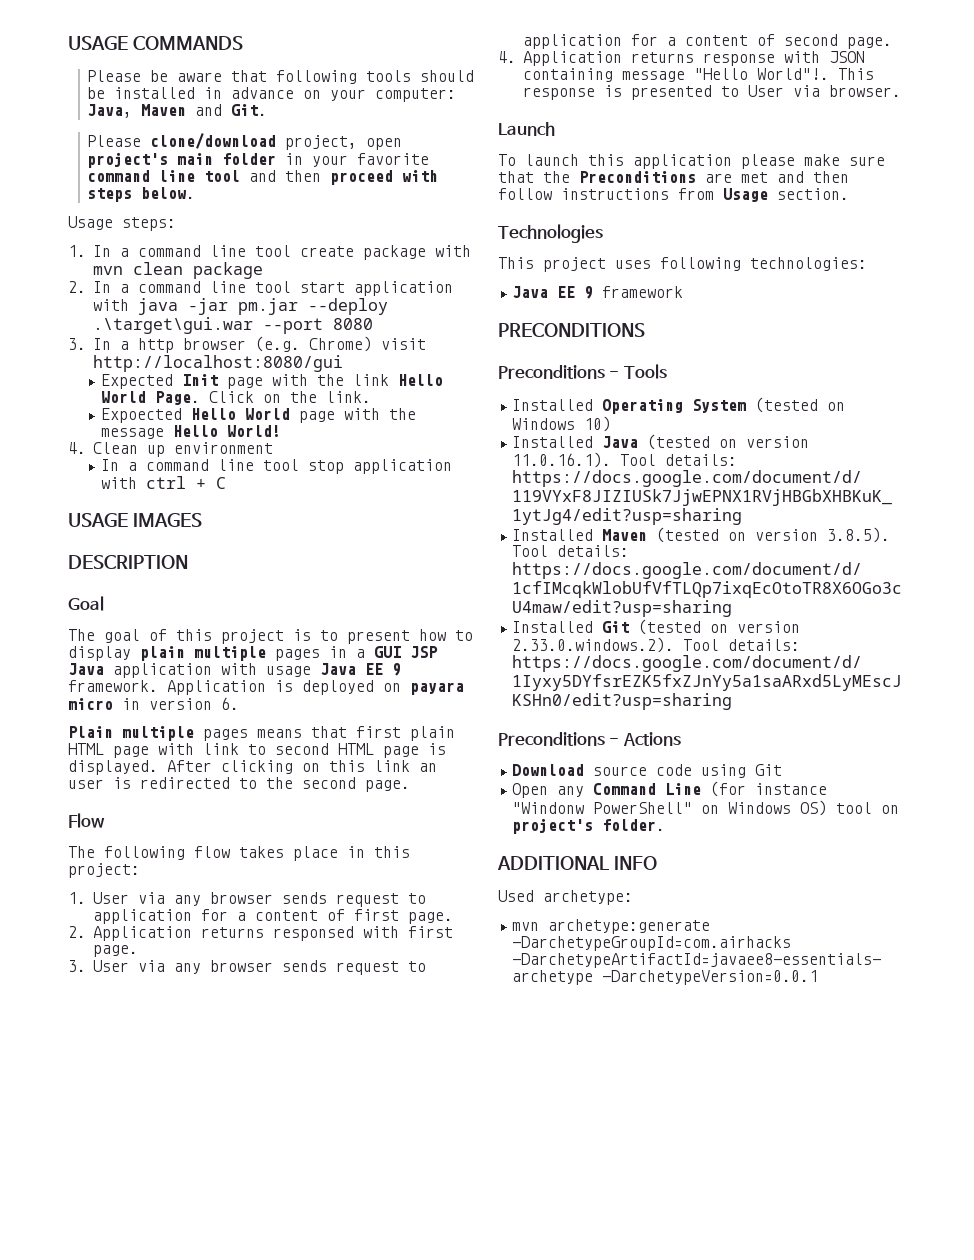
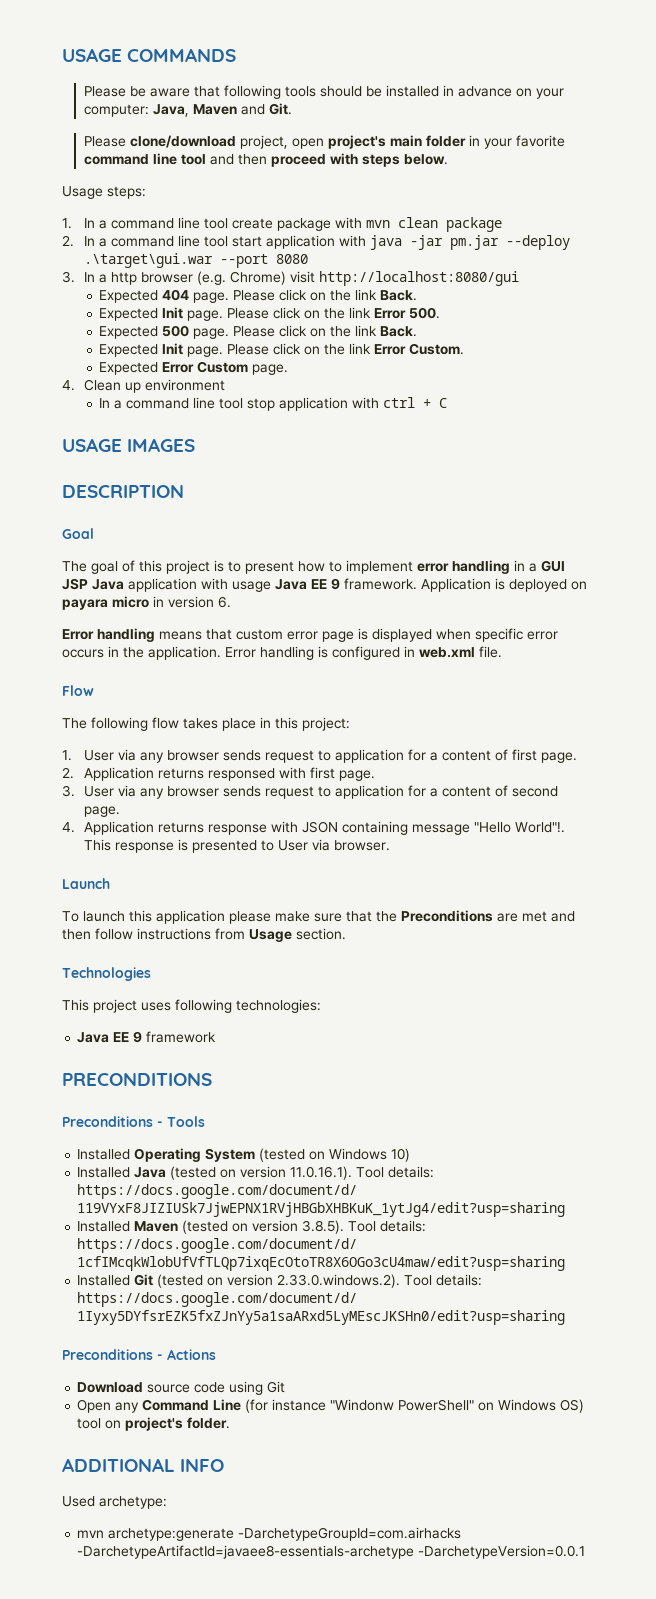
- Expected Init page with the link Hello World Page. Click on the link.
- Expoected Hello World page with the message Hello World!
+ Expected 404 page. Please click on the link Back.
+ Expected Init page. Please click on the link Error 500.
+ Expected 500 page. Please click on the link Back.
+ Expected Init page. Please click on the link Error Custom.
+ Expected Error Custom page.
- The goal of this project is to present how to display plain multiple pages in a GUI JSP Java application with usage Java EE 9 framework.
+ The goal of this project is to present how to implement error handling in a GUI JSP Java application with usage Java EE 9 framework.
- Plain multiple pages means that first plain HTML page with link to second HTML page is displayed. After clicking on this link an user is redirected to the second page.
+ Error handling means that custom error page is displayed when specific error occurs in the application. Error handling is configured in web.xml file.

